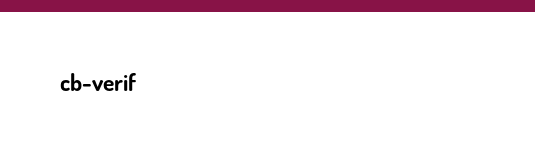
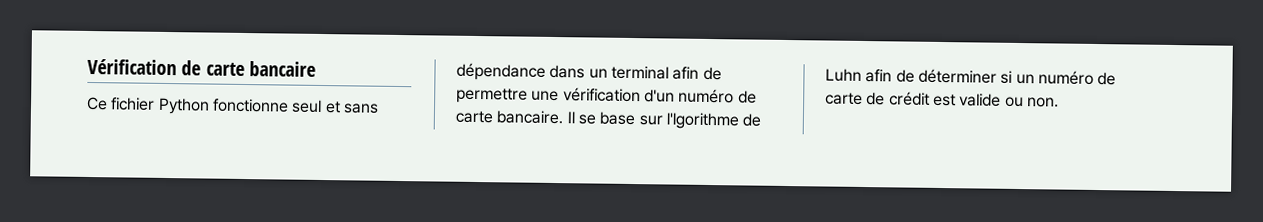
- cb-verif
+ Vérification de carte bancaire
+ Ce fichier Python fonctionne seul et sans dépendance dans un terminal afin de permettre une vérification d'un numéro de carte bancaire. Il se base sur l'lgorithme de Luhn afin de déterminer si un numéro de carte de crédit est valide ou non.

